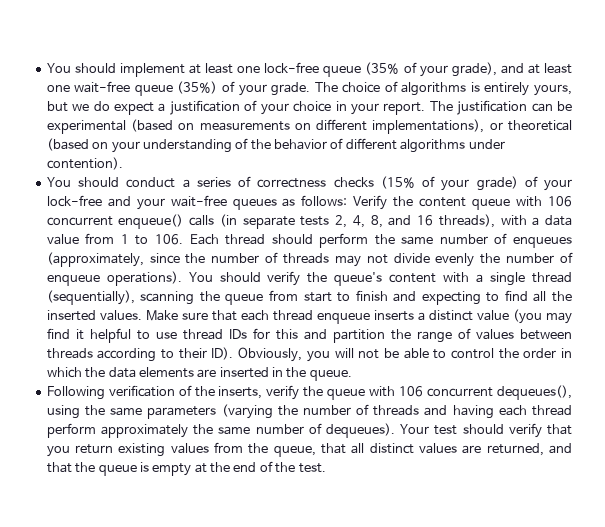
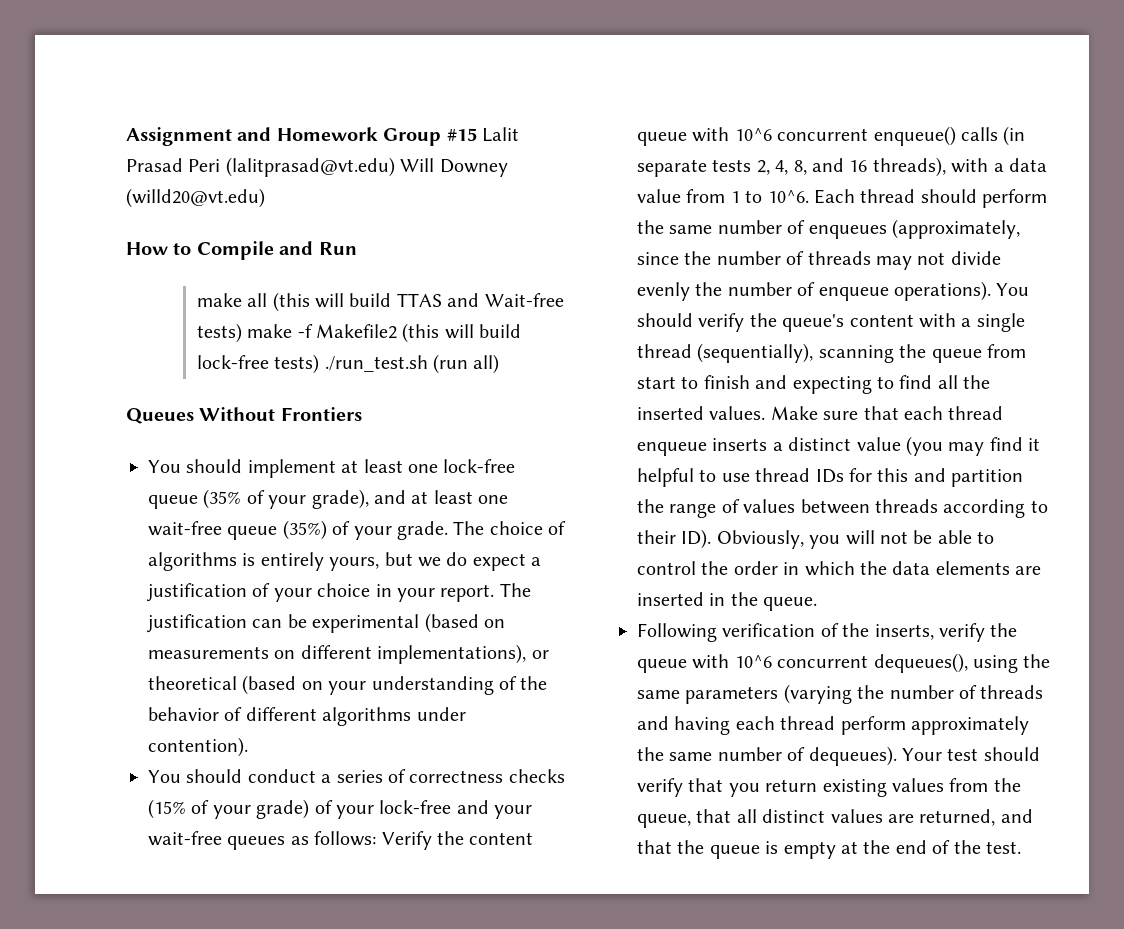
+ Assignment and Homework Group #15 Lalit Prasad Peri (lalitprasad@vt.edu) Will Downey (willd20@vt.edu)
+ How to Compile and Run
+ make all (this will build TTAS and Wait-free tests) make -f Makefile2 (this will build lock-free tests) ./run_test.sh (run all)
+ Queues Without Frontiers
- Verify the content queue with 106 concurrent enqueue() calls (in separate tests 2, 4, 8, and 16 threads), with a data value from 1 to 106. Each thread should perform the same number of enqueues (approximately, since the number of threads may not divide evenly the number of enqueue operations).
+ Verify the content queue with 10^6 concurrent enqueue() calls (in separate tests 2, 4, 8, and 16 threads), with a data value from 1 to 10^6. Each thread should perform the same number of enqueues (approximately, since the number of threads may not divide evenly the number of enqueue operations).
- Following verification of the inserts, verify the queue with 106 concurrent dequeues(), using the same parameters (varying the number of threads and having each thread perform approximately the same number of dequeues).
+ Following verification of the inserts, verify the queue with 10^6 concurrent dequeues(), using the same parameters (varying the number of threads and having each thread perform approximately the same number of dequeues).

